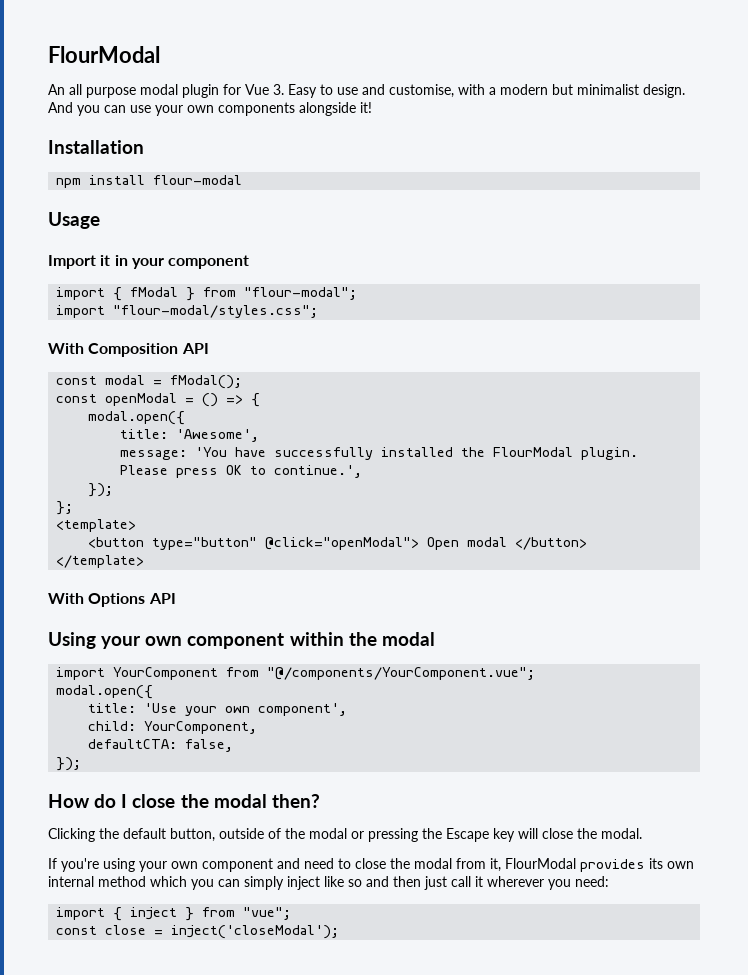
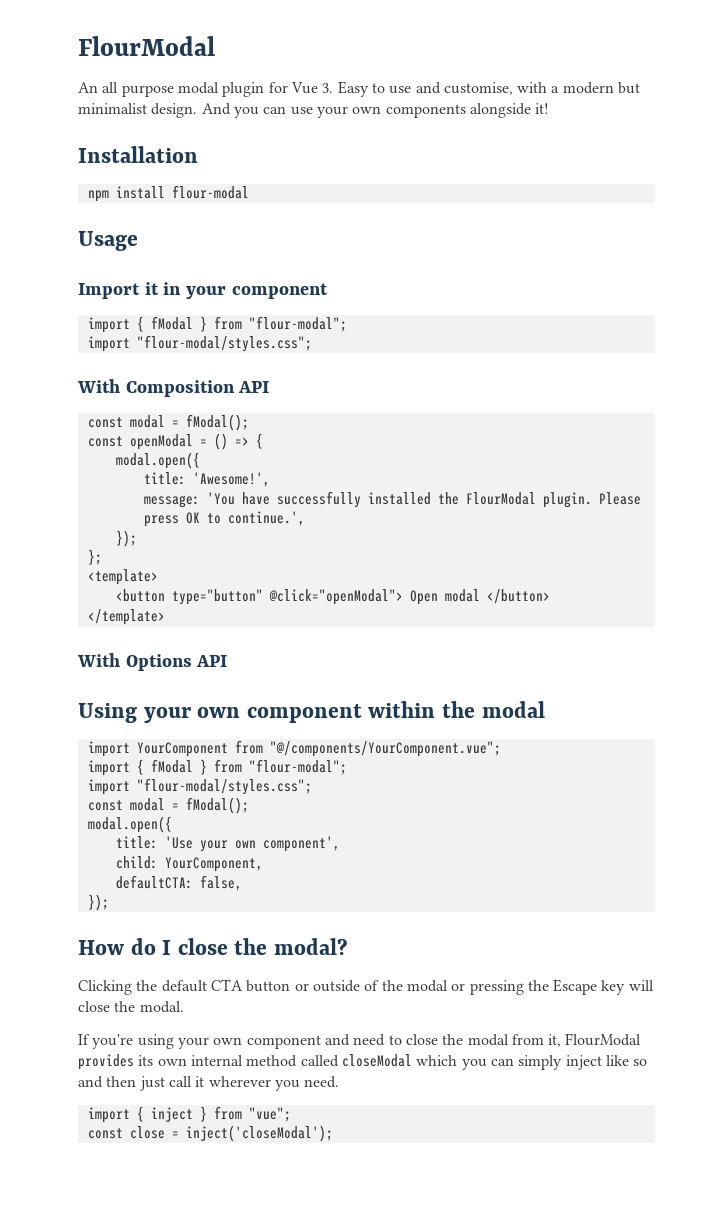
- title: 'Awesome',
+ title: 'Awesome!',
  import YourComponent from "@/components/YourComponent.vue";
+ import { fModal } from "flour-modal";
+ import "flour-modal/styles.css";
+ const modal = fModal();
- How do I close the modal then?
+ How do I close the modal?
- Clicking the default button, outside of the modal or pressing the Escape key will close the modal.
+ Clicking the default CTA button or outside of the modal or pressing the Escape key will close the modal.
- If you're using your own component and need to close the modal from it, FlourModal provides its own internal method which you can simply inject like so and then just call it wherever you need:
+ If you're using your own component and need to close the modal from it, FlourModal provides its own internal method called closeModal which you can simply inject like so and then just call it wherever you need.

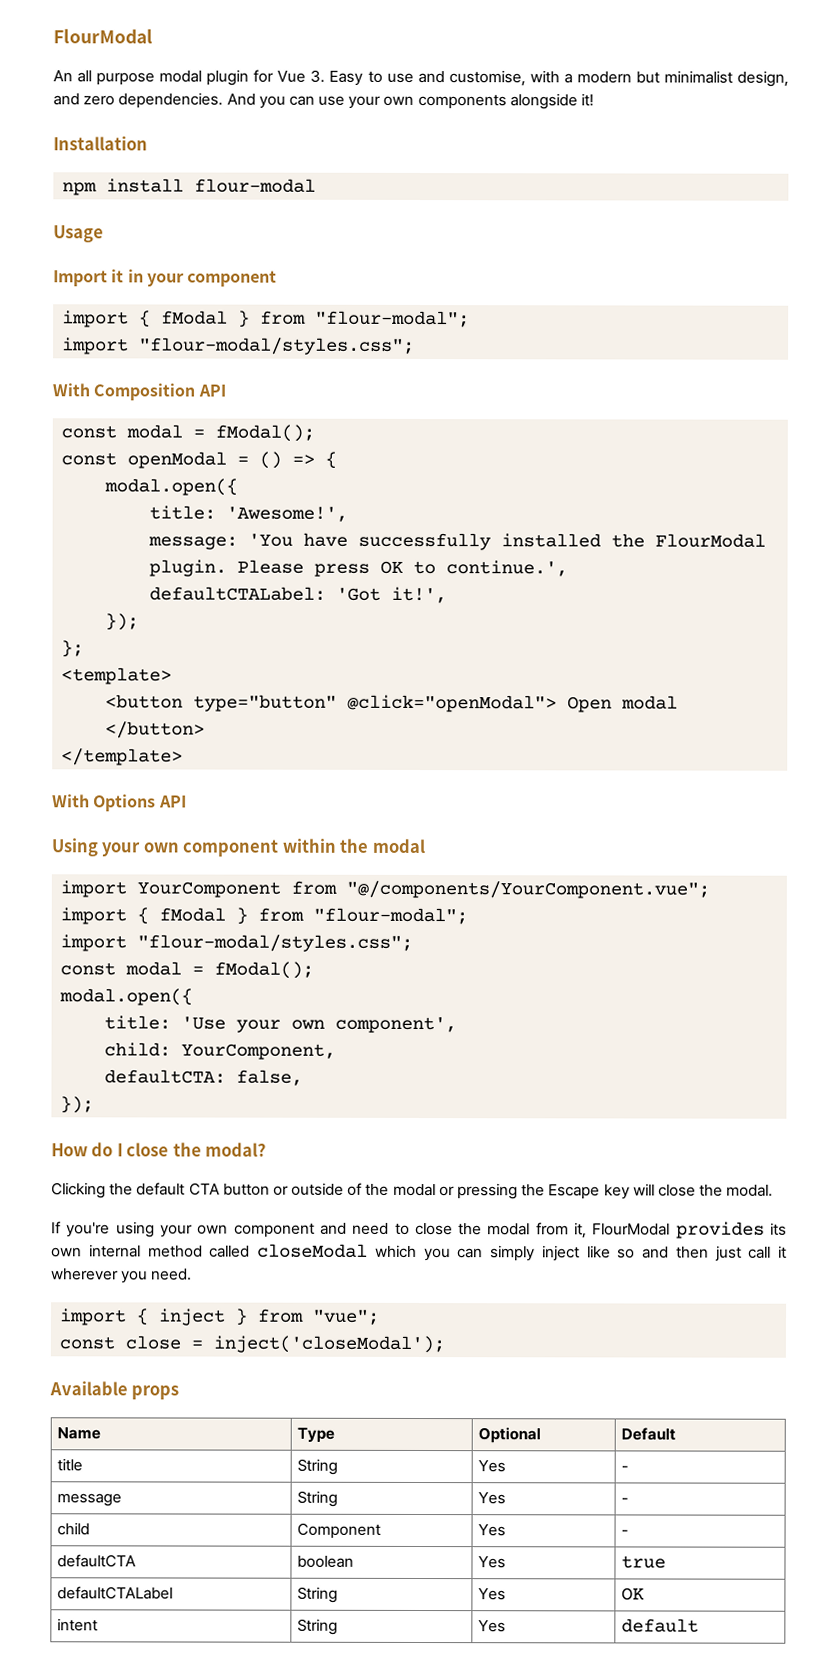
- An all purpose modal plugin for Vue 3. Easy to use and customise, with a modern but minimalist design.
+ An all purpose modal plugin for Vue 3. Easy to use and customise, with a modern but minimalist design, and zero dependencies.
+ defaultCTALabel: 'Got it!',
+ Available props
+ Name | Type | Optional | Default
+ title | String | Yes | -
+ message | String | Yes | -
+ child | Component | Yes | -
+ defaultCTA | boolean | Yes | true
+ defaultCTALabel | String | Yes | OK
+ intent | String | Yes | default

